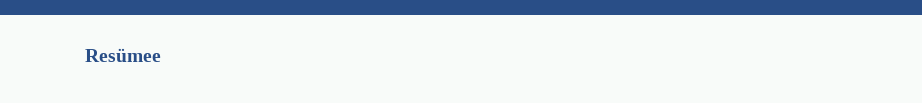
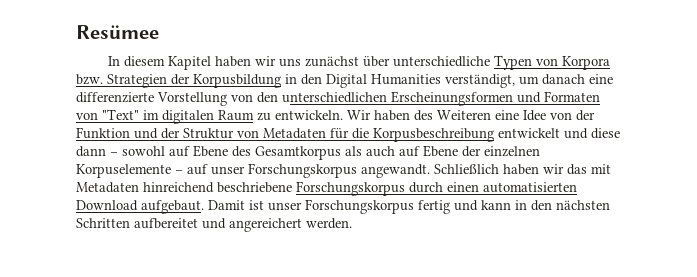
+ In diesem Kapitel haben wir uns zunächst über unterschiedliche Typen von Korpora bzw. Strategien der Korpusbildung in den Digital Humanities verständigt, um danach eine differenzierte Vorstellung von den unterschiedlichen Erscheinungsformen und Formaten von "Text" im digitalen Raum zu entwickeln. Wir haben des Weiteren eine Idee von der Funktion und der Struktur von Metadaten für die Korpusbeschreibung entwickelt und diese dann – sowohl auf Ebene des Gesamtkorpus als auch auf Ebene der einzelnen Korpuselemente – auf unser Forschungskorpus angewandt. Schließlich haben wir das mit Metadaten hinreichend beschriebene Forschungskorpus durch einen automatisierten Download aufgebaut. Damit ist unser Forschungskorpus fertig und kann in den nächsten Schritten aufbereitet und angereichert werden.

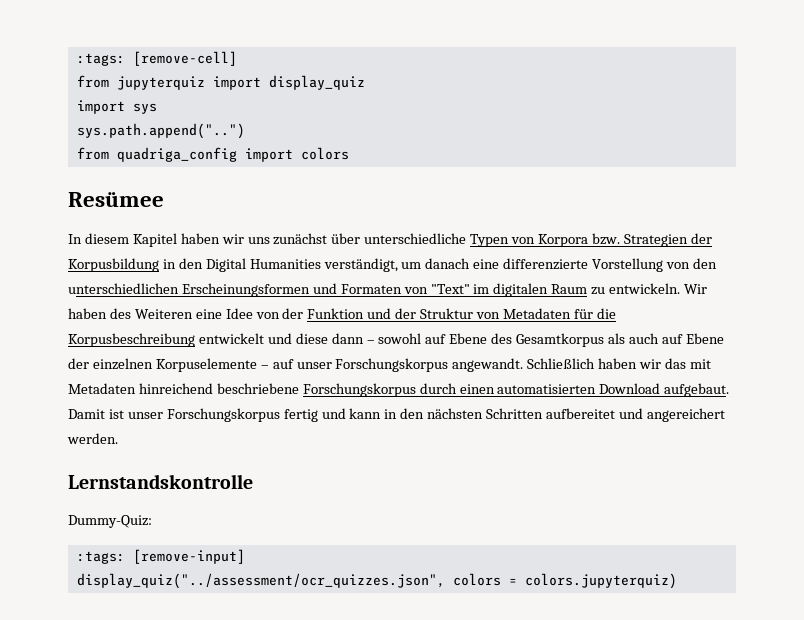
+ :tags: [remove-cell]
+ from jupyterquiz import display_quiz
+ import sys
+ sys.path.append("..")
+ from quadriga_config import colors
+ Lernstandskontrolle
+ Dummy-Quiz:
+ :tags: [remove-input]
+ display_quiz("../assessment/ocr_quizzes.json", colors = colors.jupyterquiz)

